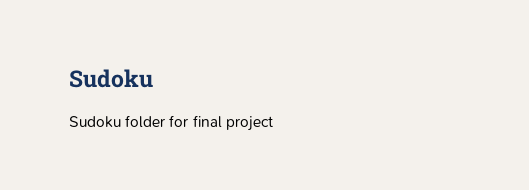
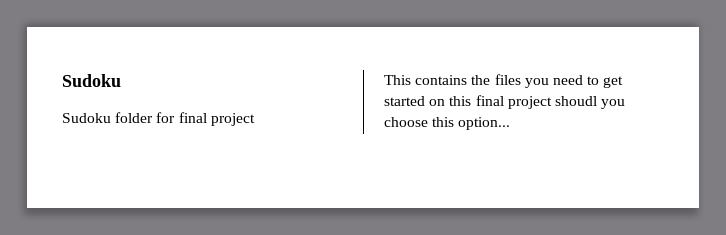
+ This contains the files you need to get started on this final project shoudl you choose this option...

